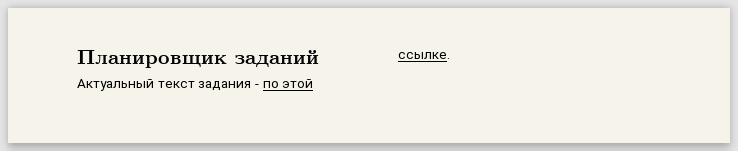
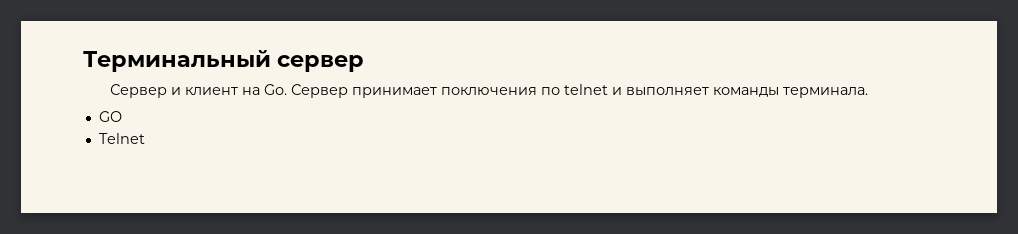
- Планировщик заданий
- Актуальный текст задания - по этой ссылке.
+ Терминальный сервер
+ Сервер и клиент на Go. Сервер принимает поключения по telnet и выполняет команды терминала.
+ GO
+ Telnet

